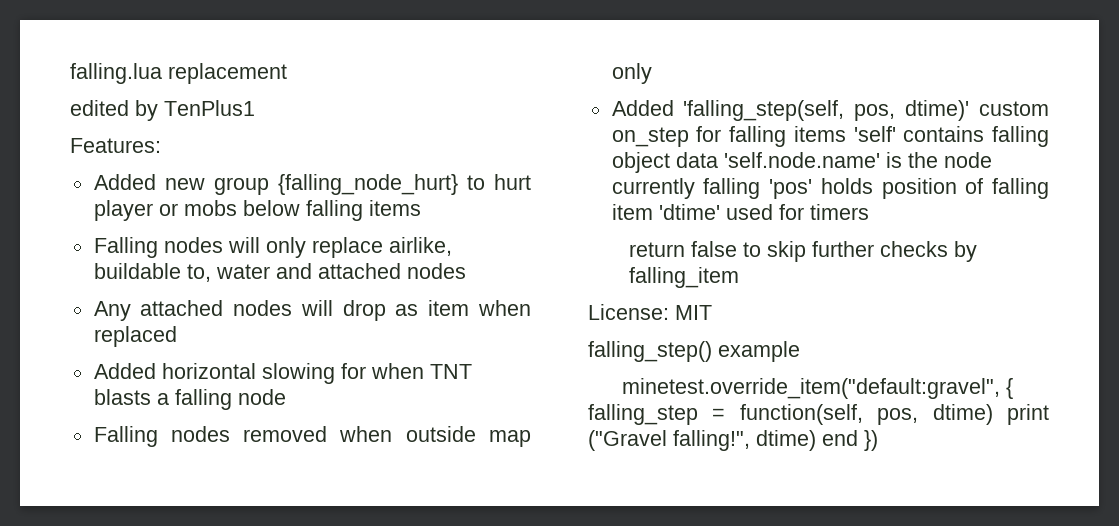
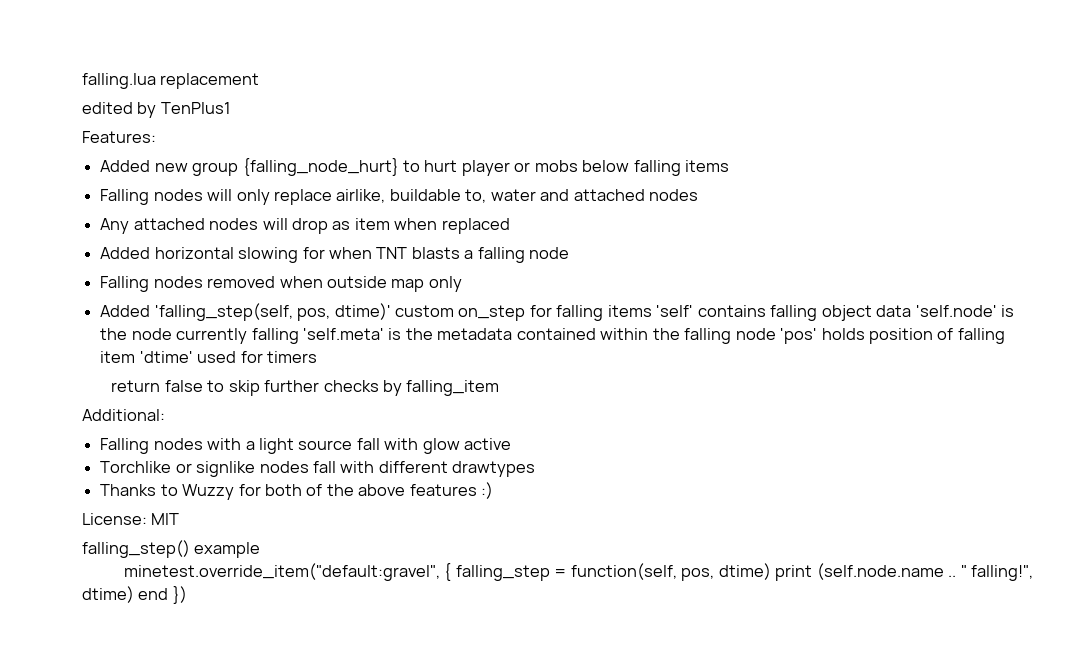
- Added 'falling_step(self, pos, dtime)' custom on_step for falling items 'self' contains falling object data 'self.node.name' is the node currently falling 'pos' holds position of falling item 'dtime' used for timers
+ Added 'falling_step(self, pos, dtime)' custom on_step for falling items 'self' contains falling object data 'self.node' is the node currently falling 'self.meta' is the metadata contained within the falling node 'pos' holds position of falling item 'dtime' used for timers
+ Additional:
+ Falling nodes with a light source fall with glow active
+ Torchlike or signlike nodes fall with different drawtypes
+ Thanks to Wuzzy for both of the above features :)
- minetest.override_item("default:gravel", { falling_step = function(self, pos, dtime) print ("Gravel falling!", dtime) end })
+ minetest.override_item("default:gravel", { falling_step = function(self, pos, dtime) print (self.node.name .. " falling!", dtime) end })

